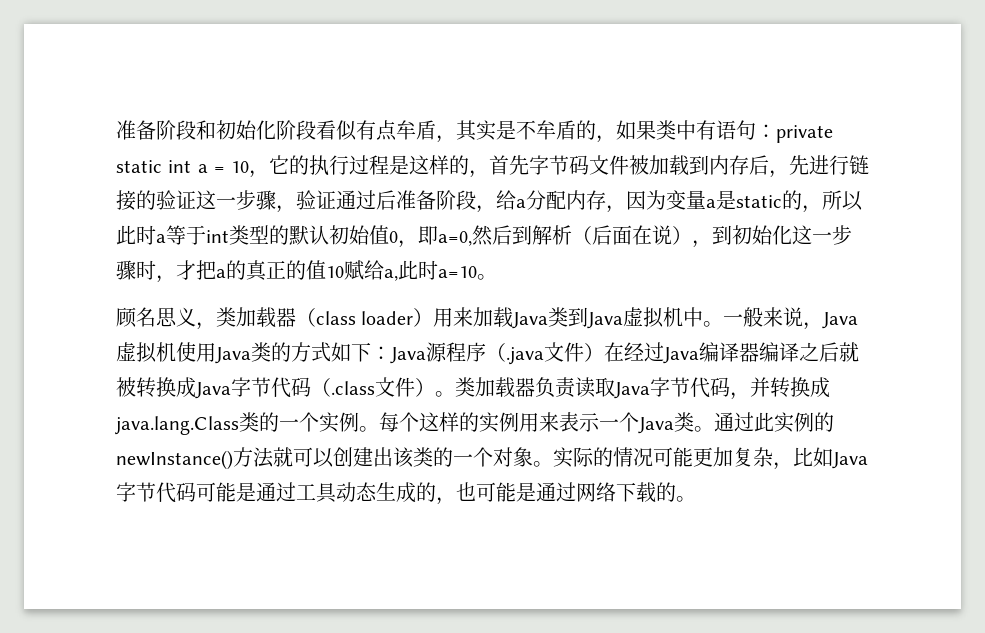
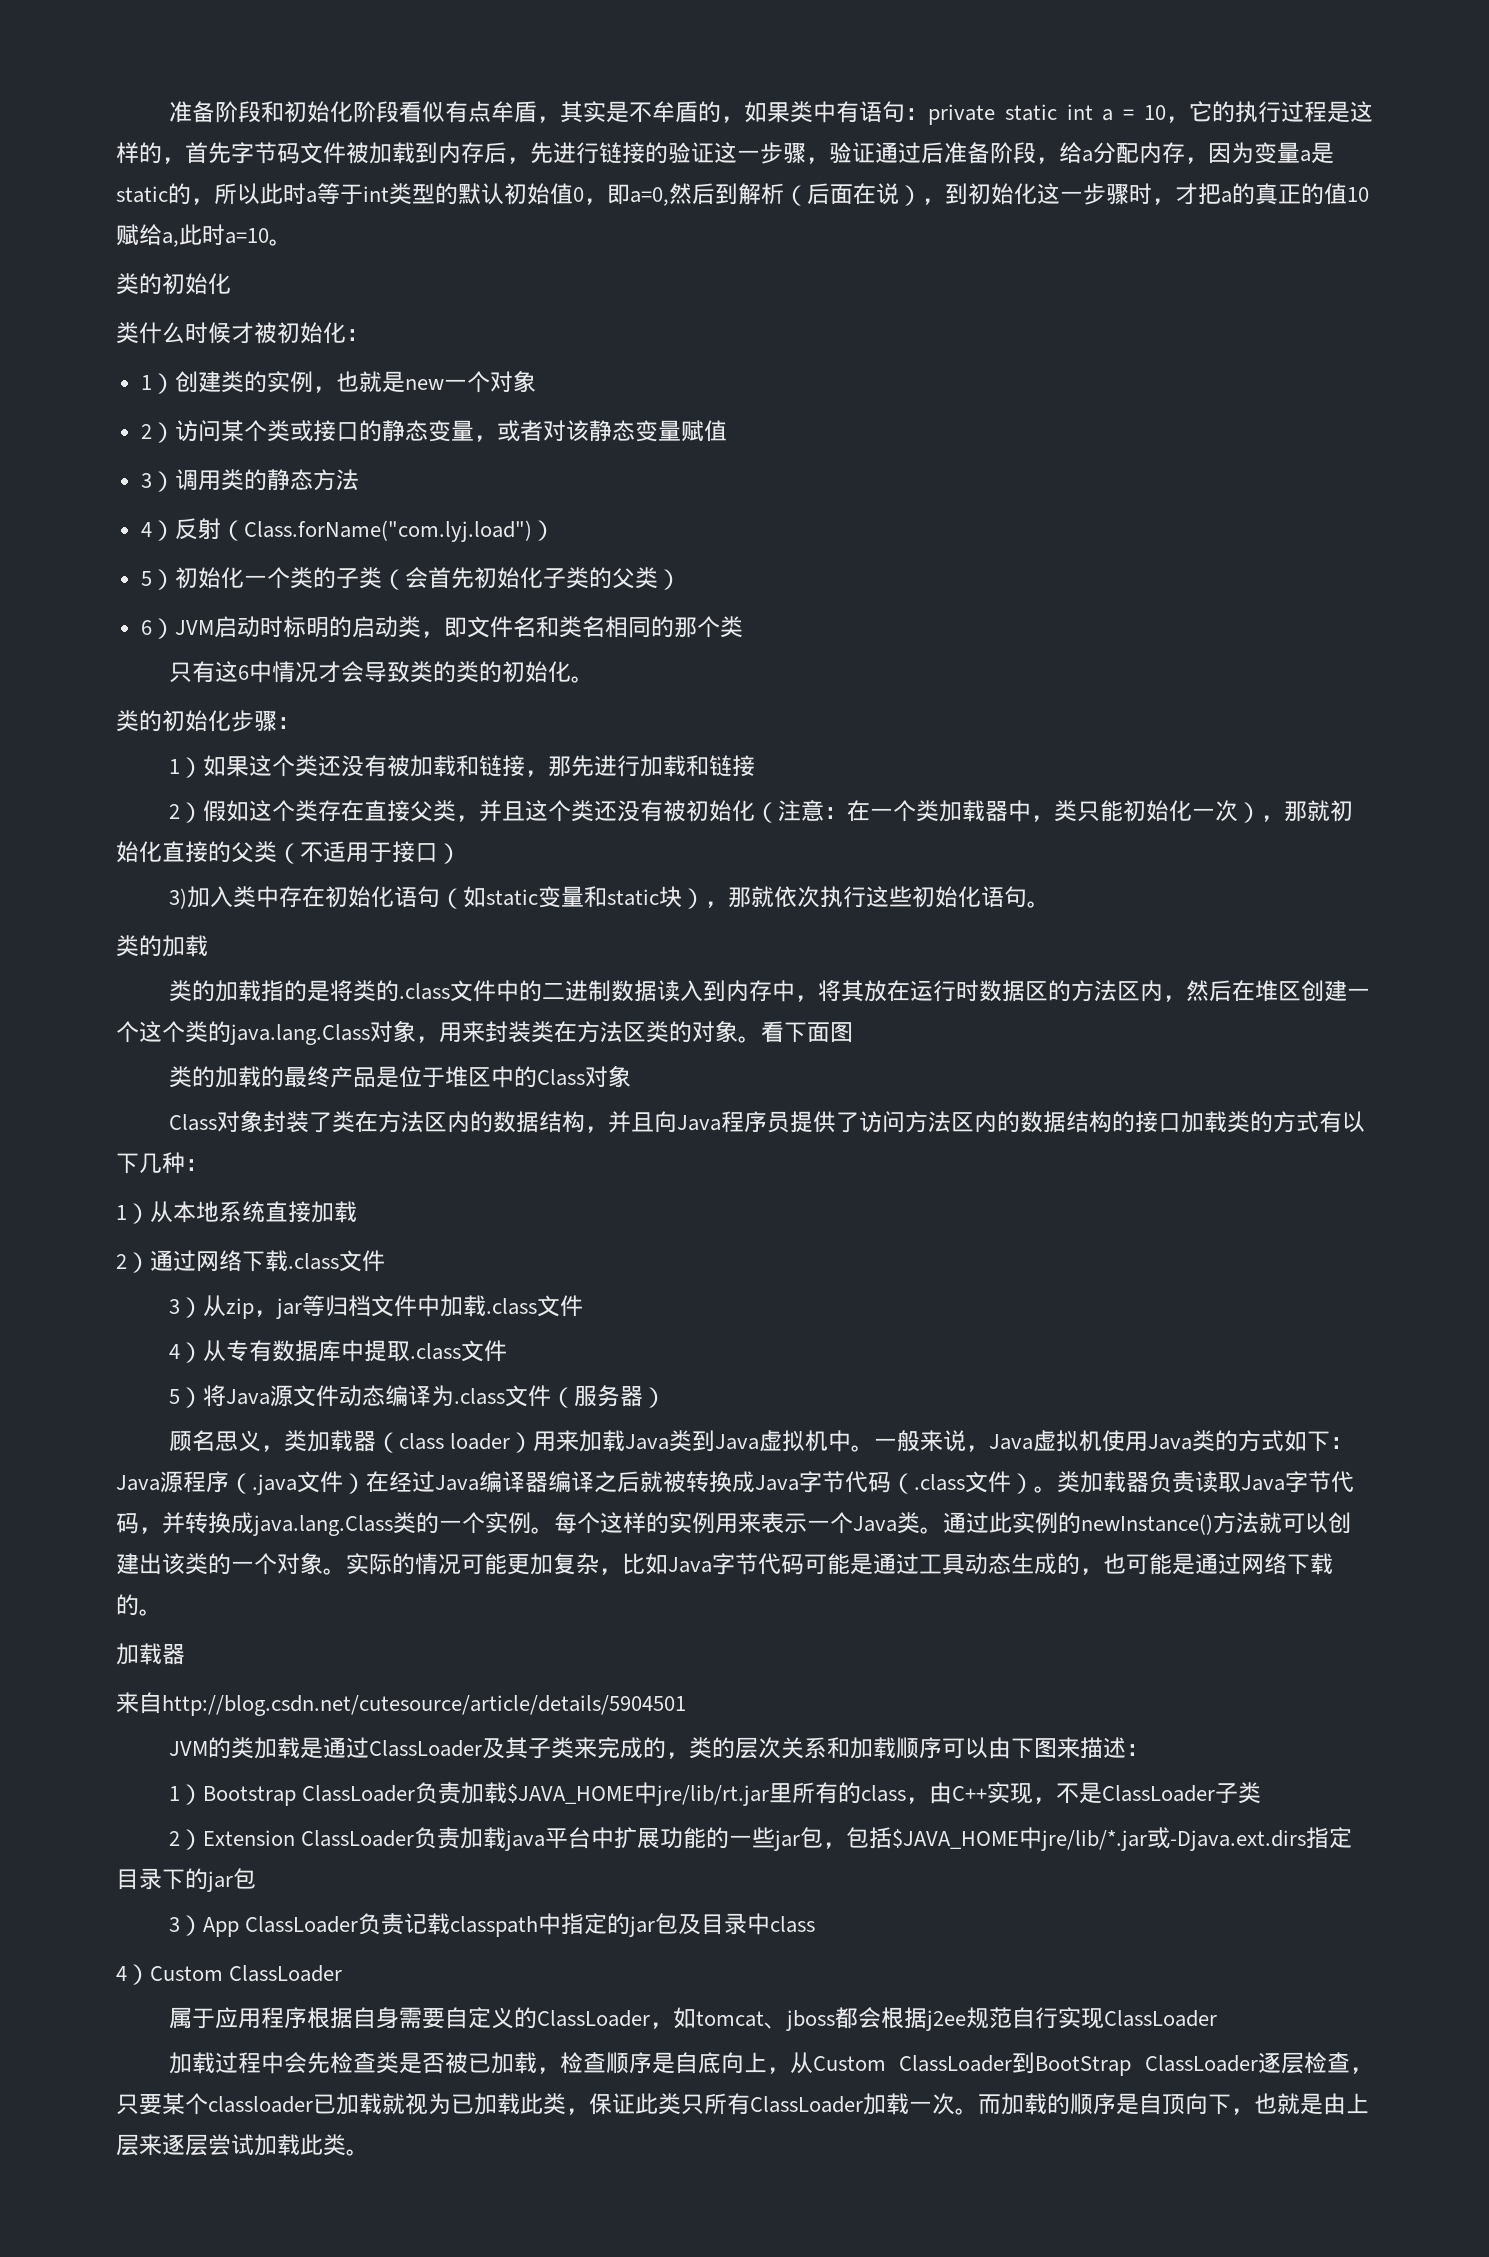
  private static int a = 10，它的执行过程是这样的，首先字节码文件被加载到内存后，先进行链接的验证这一步骤，验证通过后准备阶段，给a分配内存，因为变量a是static的，所以此时a等于int类型的默认初始值0，即a=0,然后到解析（后面在说），到初始化这一步骤时，才把a的真正的值10赋给a,此时a=10。
+ 类的初始化
+ 类什么时候才被初始化：
+ 1）创建类的实例，也就是new一个对象
+ 2）访问某个类或接口的静态变量，或者对该静态变量赋值
+ 3）调用类的静态方法
+ 4）反射（Class.forName("com.lyj.load")）
+ 5）初始化一个类的子类（会首先初始化子类的父类）
+ 6）JVM启动时标明的启动类，即文件名和类名相同的那个类
+ 只有这6中情况才会导致类的类的初始化。
+ 类的初始化步骤：
+ 1）如果这个类还没有被加载和链接，那先进行加载和链接
+ 2）假如这个类存在直接父类，并且这个类还没有被初始化（注意：在一个类加载器中，类只能初始化一次），那就初始化直接的父类（不适用于接口）
+ 3)加入类中存在初始化语句（如static变量和static块），那就依次执行这些初始化语句。
+ 类的加载
+ 类的加载指的是将类的.class文件中的二进制数据读入到内存中，将其放在运行时数据区的方法区内，然后在堆区创建一个这个类的java.lang.Class对象，用来封装类在方法区类的对象。看下面图
+ 类的加载的最终产品是位于堆区中的Class对象
+ Class对象封装了类在方法区内的数据结构，并且向Java程序员提供了访问方法区内的数据结构的接口加载类的方式有以下几种：
+ 1）从本地系统直接加载
+ 2）通过网络下载.class文件
+ 3）从zip，jar等归档文件中加载.class文件
+ 4）从专有数据库中提取.class文件
+ 5）将Java源文件动态编译为.class文件（服务器）
  实际的情况可能更加复杂，比如Java字节代码可能是通过工具动态生成的，也可能是通过网络下载的。
+ 加载器
+ 来自http://blog.csdn.net/cutesource/article/details/5904501
+ JVM的类加载是通过ClassLoader及其子类来完成的，类的层次关系和加载顺序可以由下图来描述：
+ 1）Bootstrap ClassLoader负责加载$JAVA_HOME中jre/lib/rt.jar里所有的class，由C++实现，不是ClassLoader子类
+ 2）Extension ClassLoader负责加载java平台中扩展功能的一些jar包，包括$JAVA_HOME中jre/lib/*.jar或-Djava.ext.dirs指定目录下的jar包
+ 3）App ClassLoader负责记载classpath中指定的jar包及目录中class
+ 4）Custom ClassLoader
+ 属于应用程序根据自身需要自定义的ClassLoader，如tomcat、jboss都会根据j2ee规范自行实现ClassLoader
+ 加载过程中会先检查类是否被已加载，检查顺序是自底向上，从Custom ClassLoader到BootStrap ClassLoader逐层检查，只要某个classloader已加载就视为已加载此类，保证此类只所有ClassLoader加载一次。而加载的顺序是自顶向下，也就是由上层来逐层尝试加载此类。

